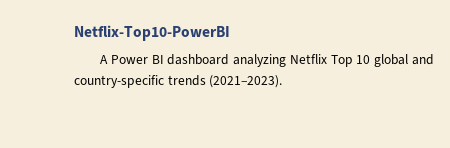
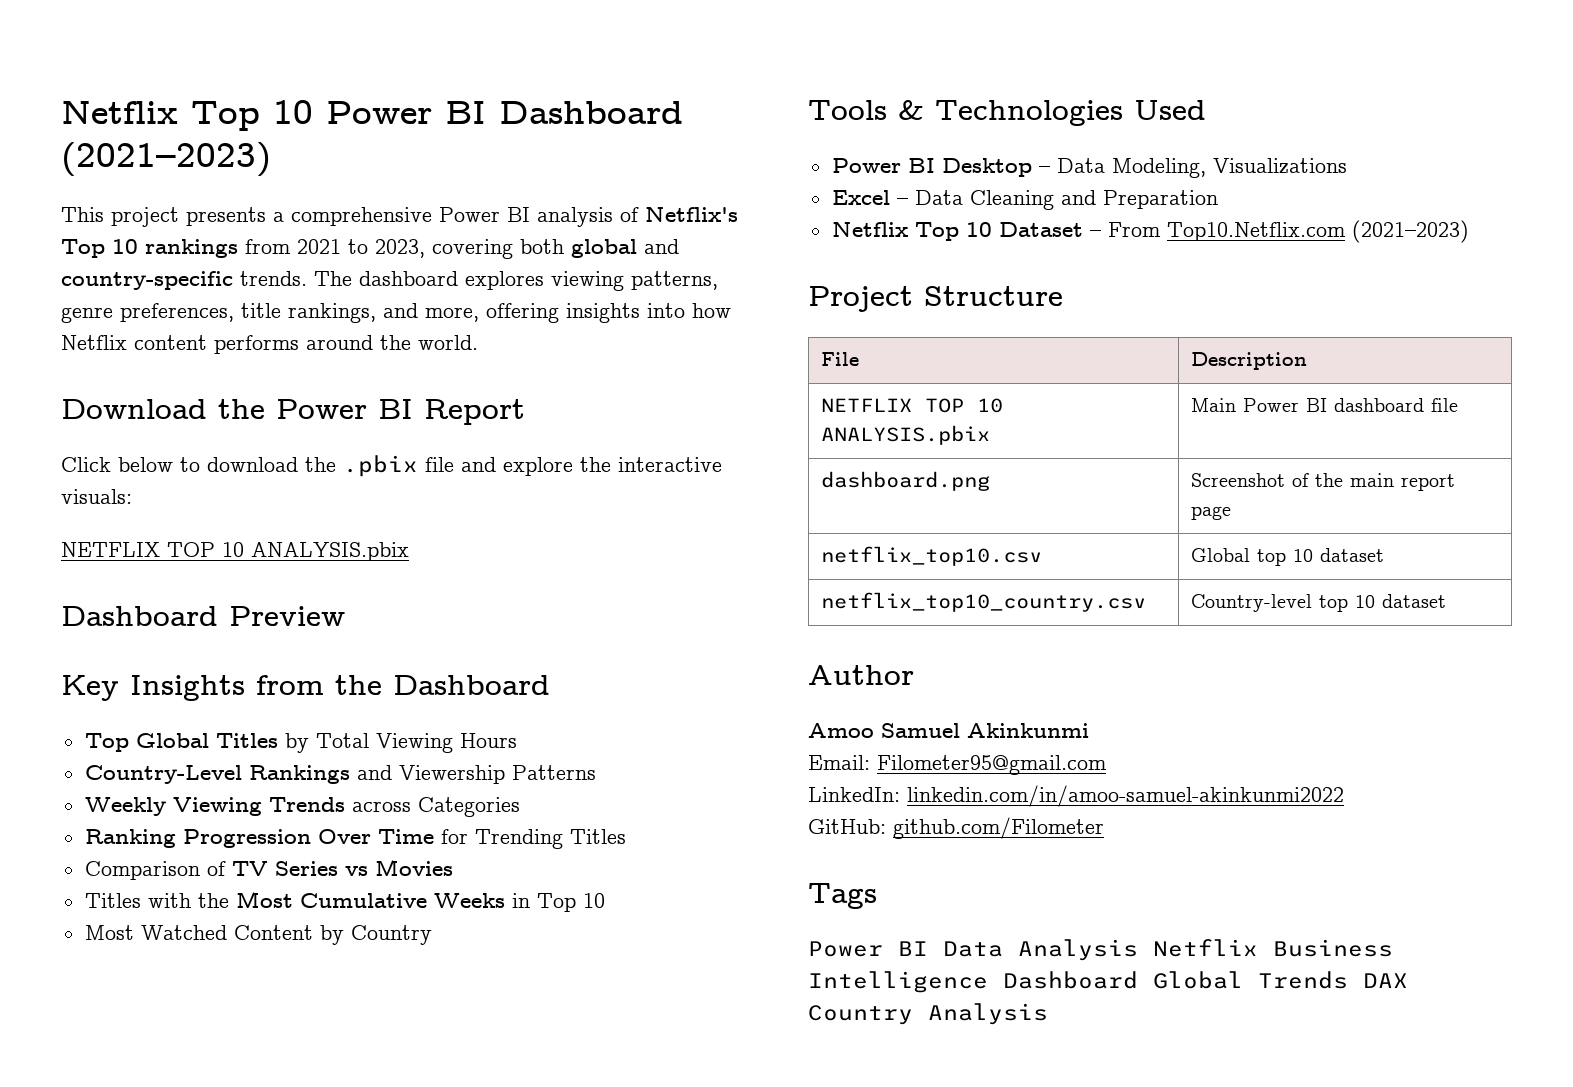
- Netflix-Top10-PowerBI
- A Power BI dashboard analyzing Netflix Top 10 global and country-specific trends (2021–2023).
+ Netflix Top 10 Power BI Dashboard (2021–2023)
+ This project presents a comprehensive Power BI analysis of Netflix's Top 10 rankings from 2021 to 2023, covering both global and country-specific trends. The dashboard explores viewing patterns, genre preferences, title rankings, and more, offering insights into how Netflix content performs around the world.
+ Download the Power BI Report
+ Click below to download the .pbix file and explore the interactive visuals:
+ NETFLIX TOP 10 ANALYSIS.pbix
+ Dashboard Preview
+ Key Insights from the Dashboard
+ Top Global Titles by Total Viewing Hours
+ Country-Level Rankings and Viewership Patterns
+ Weekly Viewing Trends across Categories
+ Ranking Progression Over Time for Trending Titles
+ Comparison of TV Series vs Movies
+ Titles with the Most Cumulative Weeks in Top 10
+ Most Watched Content by Country
+ Tools & Technologies Used
+ Power BI Desktop – Data Modeling, Visualizations
+ Excel – Data Cleaning and Preparation
+ Netflix Top 10 Dataset – From Top10.Netflix.com (2021–2023)
+ Project Structure
+ File | Description
+ NETFLIX TOP 10 ANALYSIS.pbix | Main Power BI dashboard file
+ dashboard.png | Screenshot of the main report page
+ netflix_top10.csv | Global top 10 dataset
+ netflix_top10_country.csv | Country-level top 10 dataset
+ Author
+ Amoo Samuel Akinkunmi
+ Email: Filometer95@gmail.com
+ LinkedIn: linkedin.com/in/amoo-samuel-akinkunmi2022
+ GitHub: github.com/Filometer
+ Tags
+ Power BI Data Analysis Netflix Business Intelligence Dashboard Global Trends DAX Country Analysis

